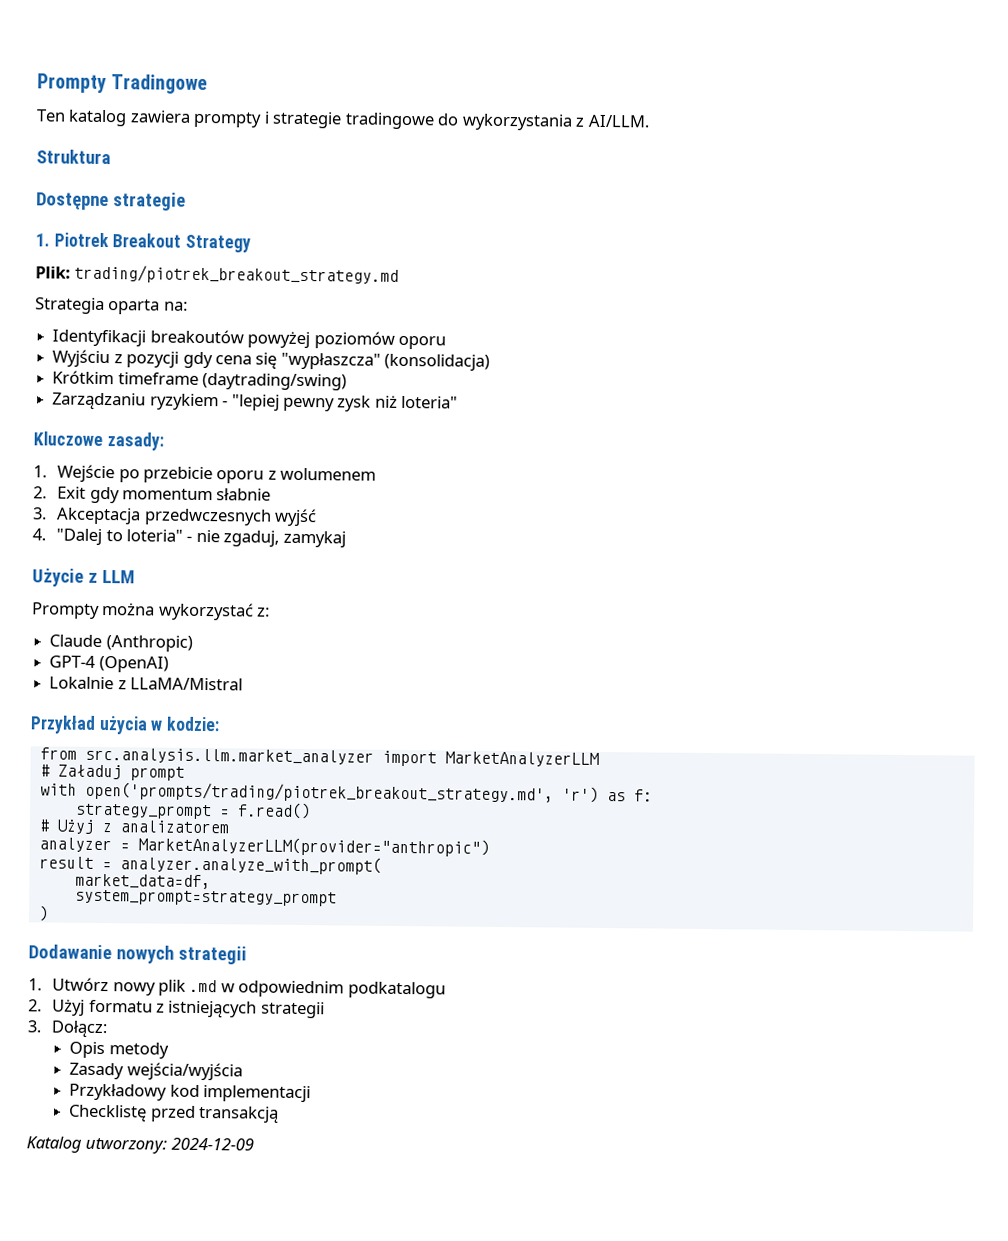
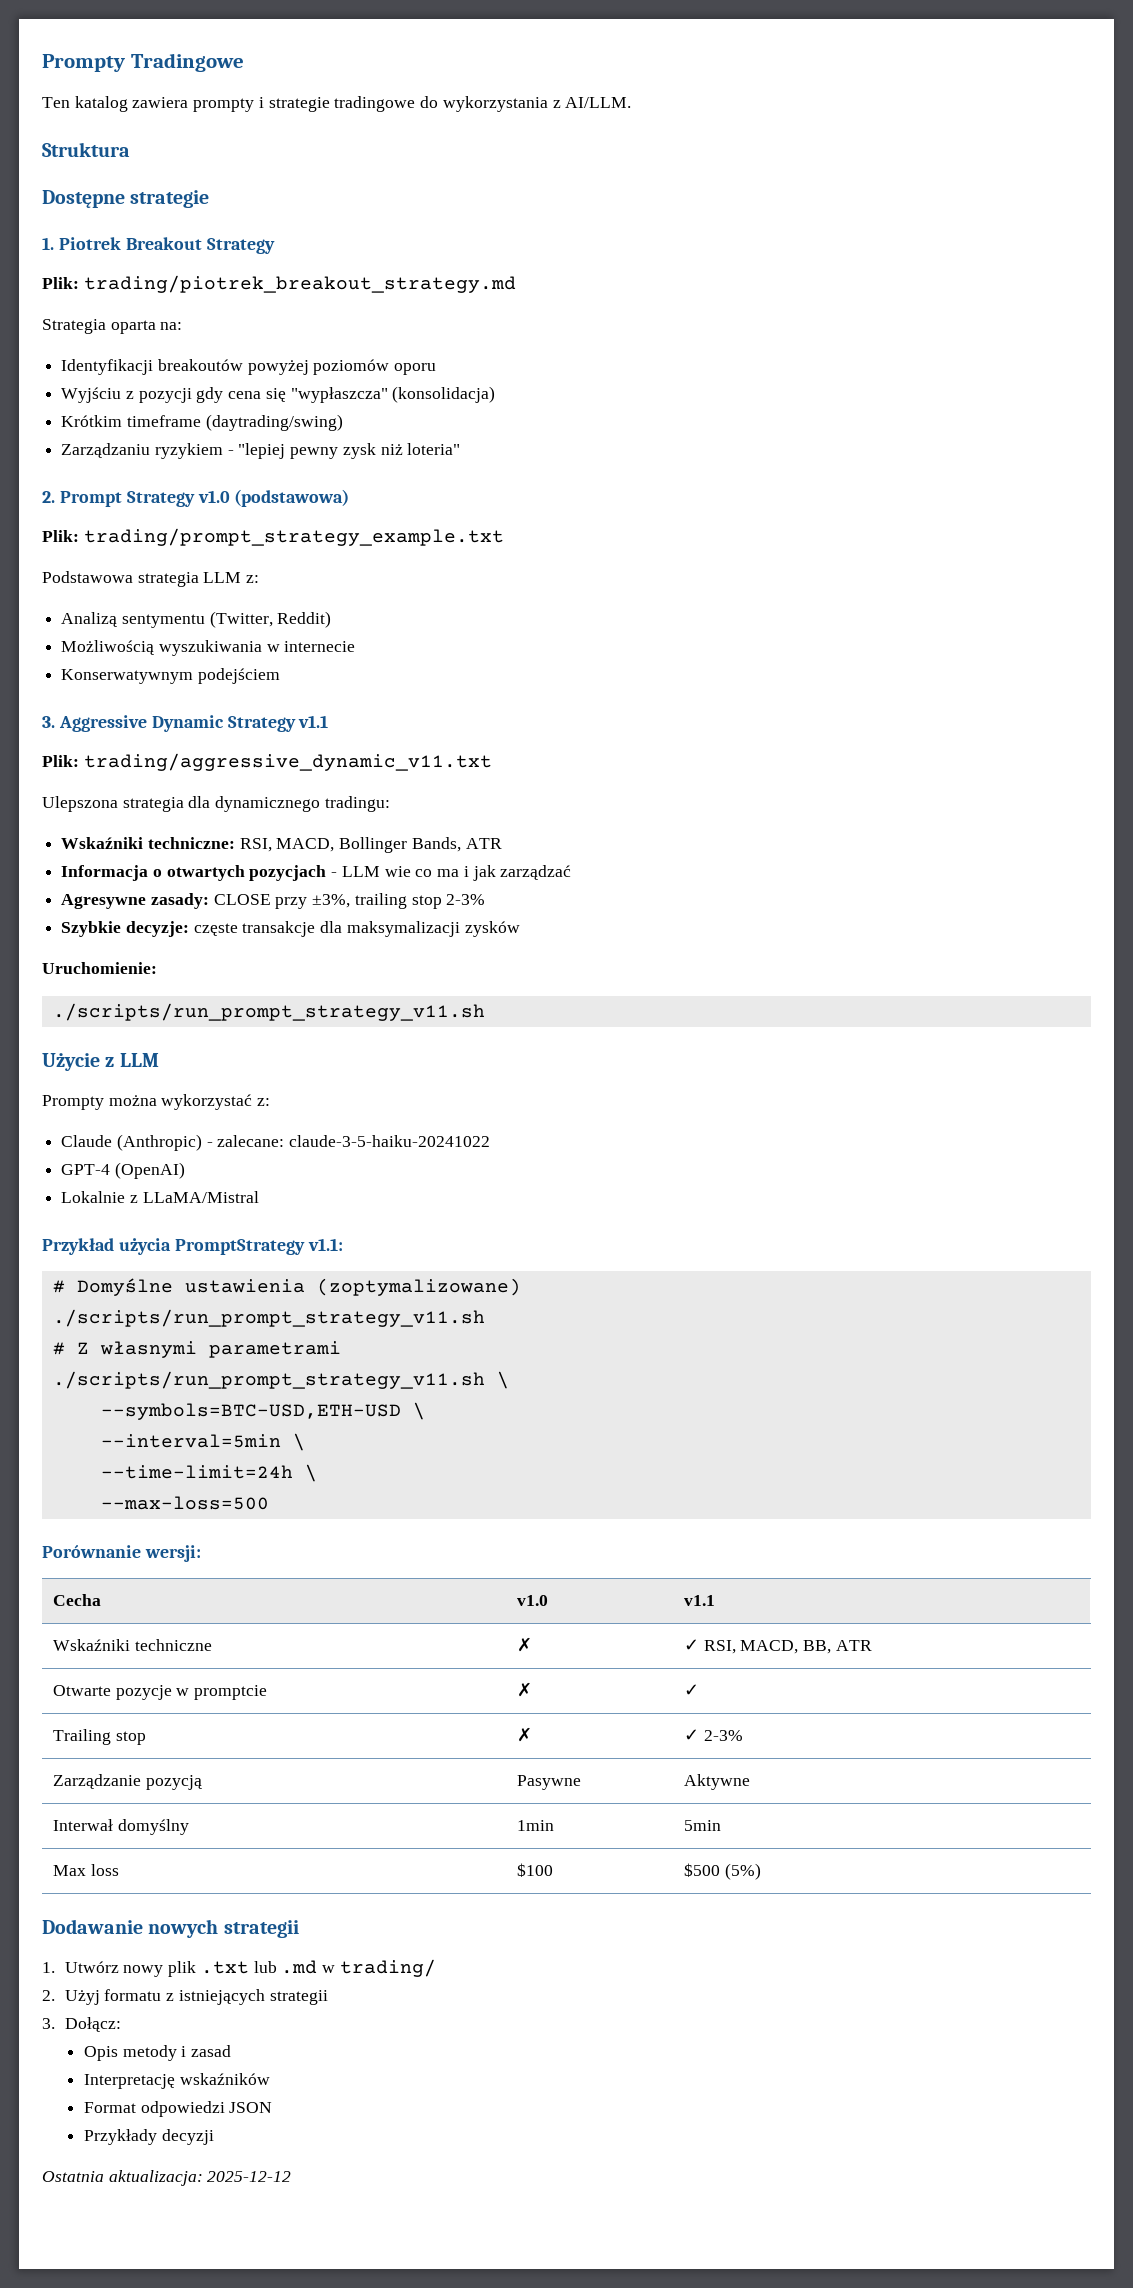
- Kluczowe zasady:
- 1. Wejście po przebicie oporu z wolumenem
- 2. Exit gdy momentum słabnie
- 3. Akceptacja przedwczesnych wyjść
- 4. "Dalej to loteria" - nie zgaduj, zamykaj
+ 2. Prompt Strategy v1.0 (podstawowa)
+ Plik: trading/prompt_strategy_example.txt
+ Podstawowa strategia LLM z:
+ Analizą sentymentu (Twitter, Reddit)
+ Możliwością wyszukiwania w internecie
+ Konserwatywnym podejściem
+ 3. Aggressive Dynamic Strategy v1.1
+ Plik: trading/aggressive_dynamic_v11.txt
+ Ulepszona strategia dla dynamicznego tradingu:
+ Wskaźniki techniczne: RSI, MACD, Bollinger Bands, ATR
+ Informacja o otwartych pozycjach - LLM wie co ma i jak zarządzać
+ Agresywne zasady: CLOSE przy ±3%, trailing stop 2-3%
+ Szybkie decyzje: częste transakcje dla maksymalizacji zysków
+ Uruchomienie:
+ ./scripts/run_prompt_strategy_v11.sh
- Claude (Anthropic)
+ Claude (Anthropic) - zalecane: claude-3-5-haiku-20241022
- Przykład użycia w kodzie:
- from src.analysis.llm.market_analyzer import MarketAnalyzerLLM
- # Załaduj prompt
- with open('prompts/trading/piotrek_breakout_strategy.md', 'r') as f:
- strategy_prompt = f.read()
- # Użyj z analizatorem
- analyzer = MarketAnalyzerLLM(provider="anthropic")
- result = analyzer.analyze_with_prompt(
- market_data=df,
- system_prompt=strategy_prompt
- )
+ Przykład użycia PromptStrategy v1.1:
+ # Domyślne ustawienia (zoptymalizowane)
+ ./scripts/run_prompt_strategy_v11.sh
+ # Z własnymi parametrami
+ ./scripts/run_prompt_strategy_v11.sh \
+ --symbols=BTC-USD,ETH-USD \
+ --interval=5min \
+ --time-limit=24h \
+ --max-loss=500
+ Porównanie wersji:
+ Cecha | v1.0 | v1.1
+ Wskaźniki techniczne | ✗ | ✓ RSI, MACD, BB, ATR
+ Otwarte pozycje w promptcie | ✗ | ✓
+ Trailing stop | ✗ | ✓ 2-3%
+ Zarządzanie pozycją | Pasywne | Aktywne
+ Interwał domyślny | 1min | 5min
+ Max loss | $100 | $500 (5%)
- 1. Utwórz nowy plik .md w odpowiednim podkatalogu
+ 1. Utwórz nowy plik .txt lub .md w trading/
- Opis metody
- Zasady wejścia/wyjścia
- Przykładowy kod implementacji
- Checklistę przed transakcją
- Katalog utworzony: 2024-12-09
+ Opis metody i zasad
+ Interpretację wskaźników
+ Format odpowiedzi JSON
+ Przykłady decyzji
+ Ostatnia aktualizacja: 2025-12-12

